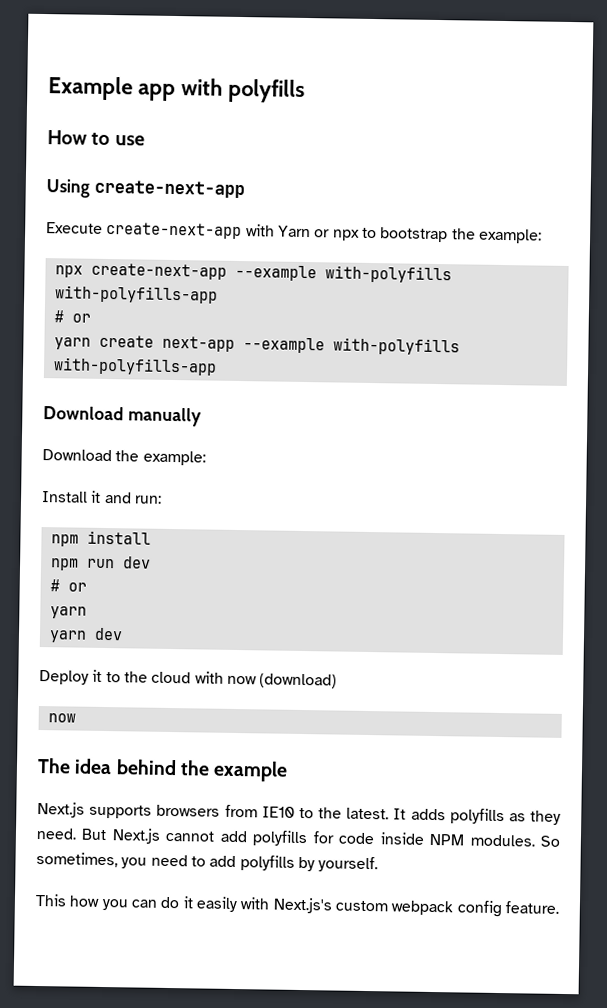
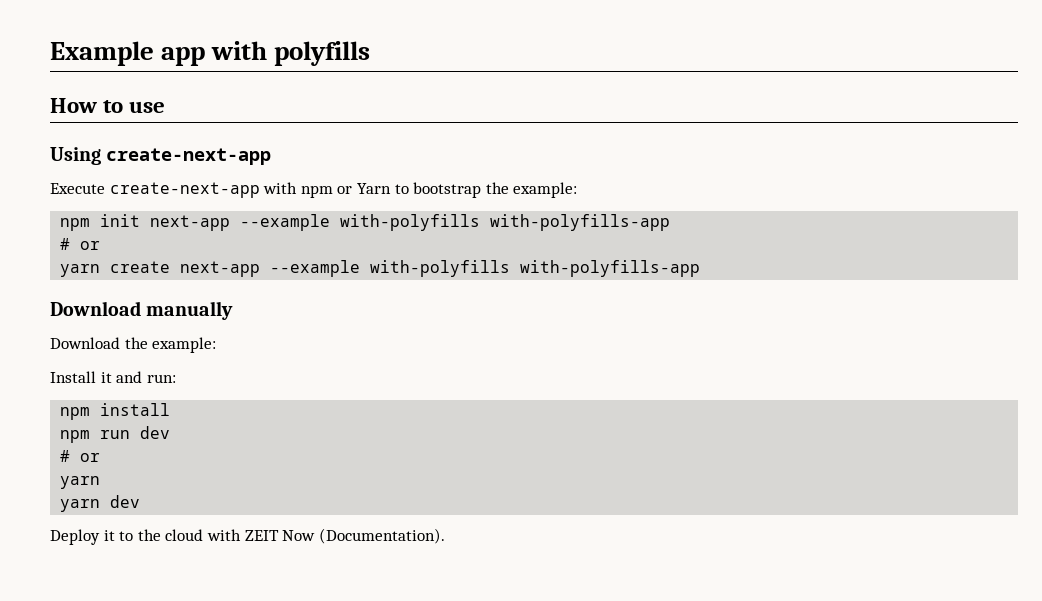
- Execute create-next-app with Yarn or npx to bootstrap the example:
+ Execute create-next-app with npm or Yarn to bootstrap the example:
- npx create-next-app --example with-polyfills with-polyfills-app
+ npm init next-app --example with-polyfills with-polyfills-app
- Deploy it to the cloud with now (download)
- now
- The idea behind the example
- Next.js supports browsers from IE10 to the latest. It adds polyfills as they need. But Next.js cannot add polyfills for code inside NPM modules. So sometimes, you need to add polyfills by yourself.
- This how you can do it easily with Next.js's custom webpack config feature.
+ Deploy it to the cloud with ZEIT Now (Documentation).

